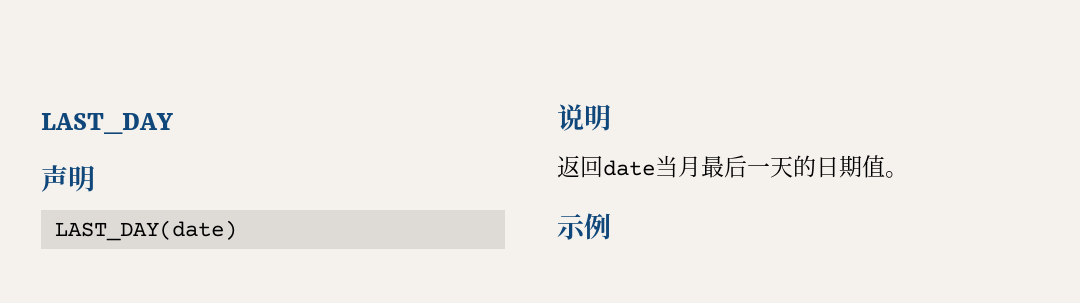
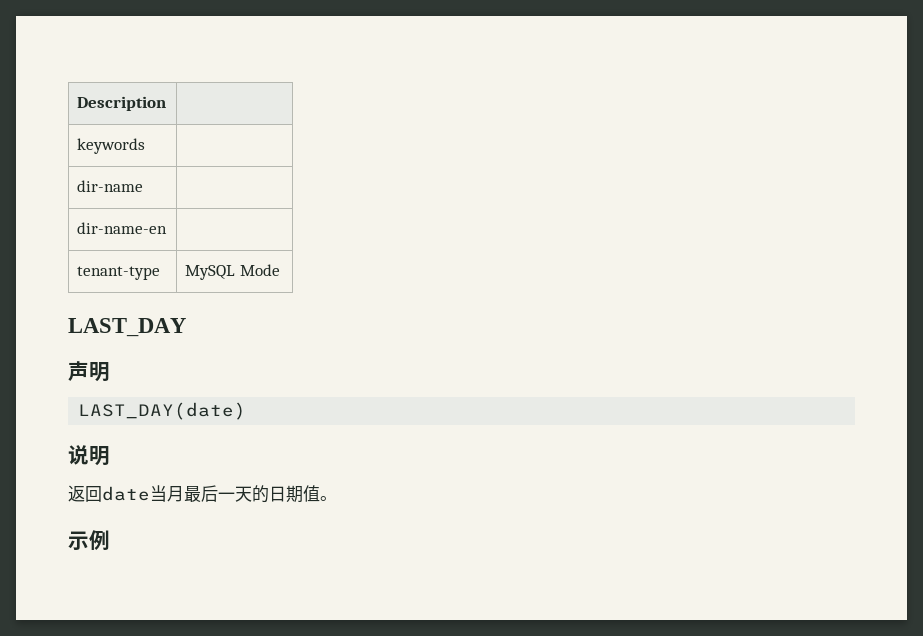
+ Description |
+ keywords |
+ dir-name |
+ dir-name-en |
+ tenant-type | MySQL Mode

